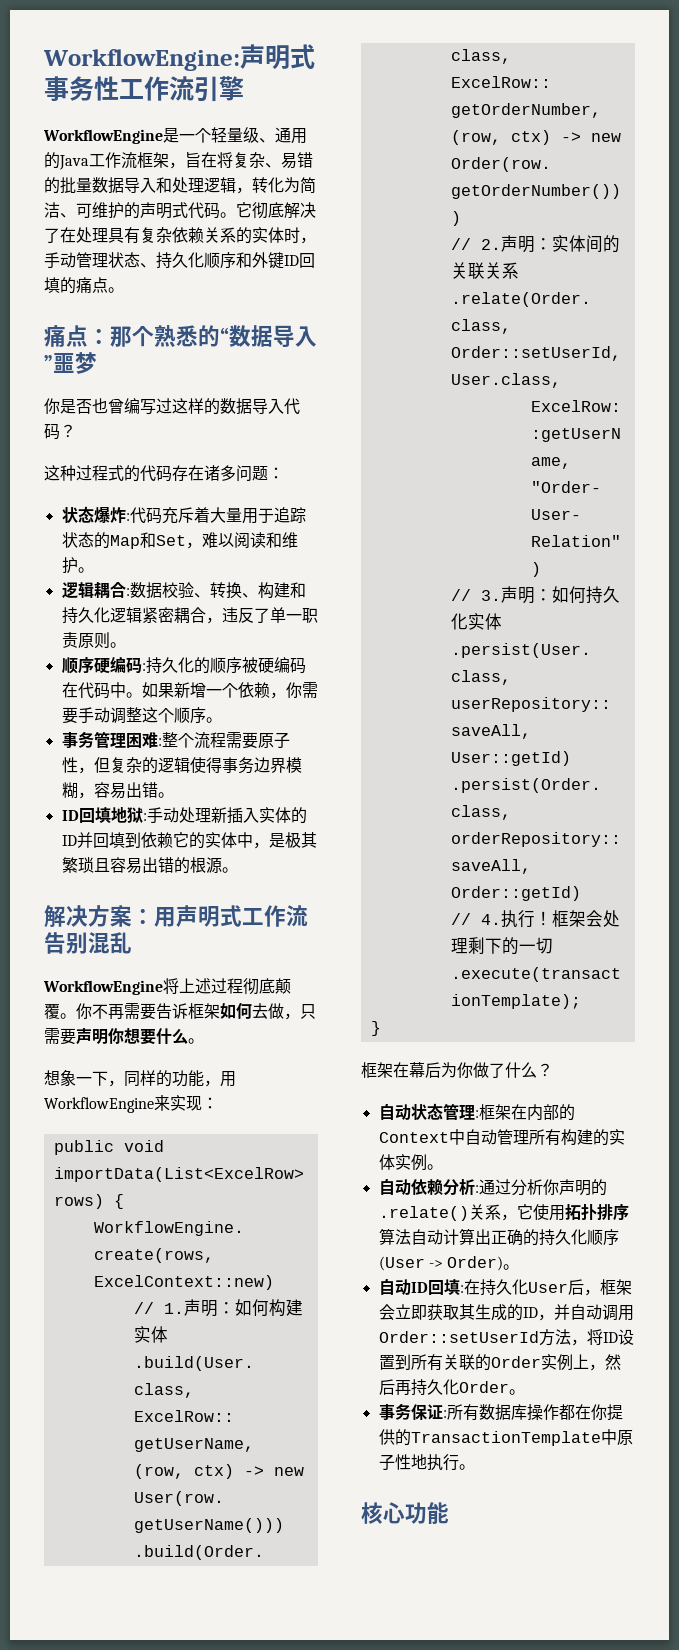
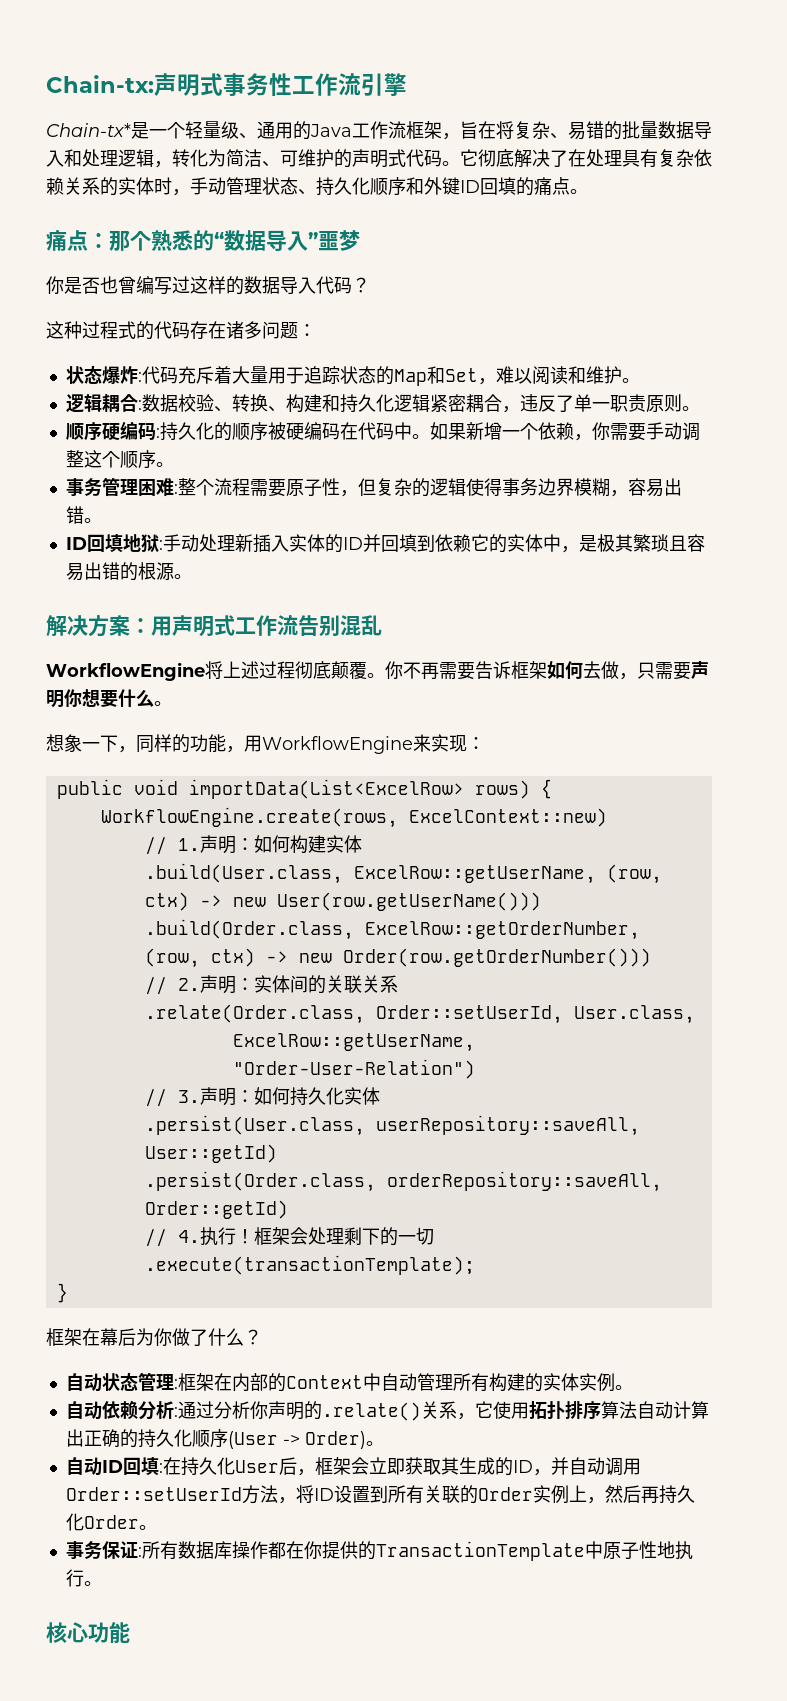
- WorkflowEngine:声明式事务性工作流引擎
+ Chain-tx:声明式事务性工作流引擎
- WorkflowEngine是一个轻量级、通用的Java工作流框架，旨在将复杂、易错的批量数据导入和处理逻辑，转化为简洁、可维护的声明式代码。
+ Chain-tx*是一个轻量级、通用的Java工作流框架，旨在将复杂、易错的批量数据导入和处理逻辑，转化为简洁、可维护的声明式代码。

